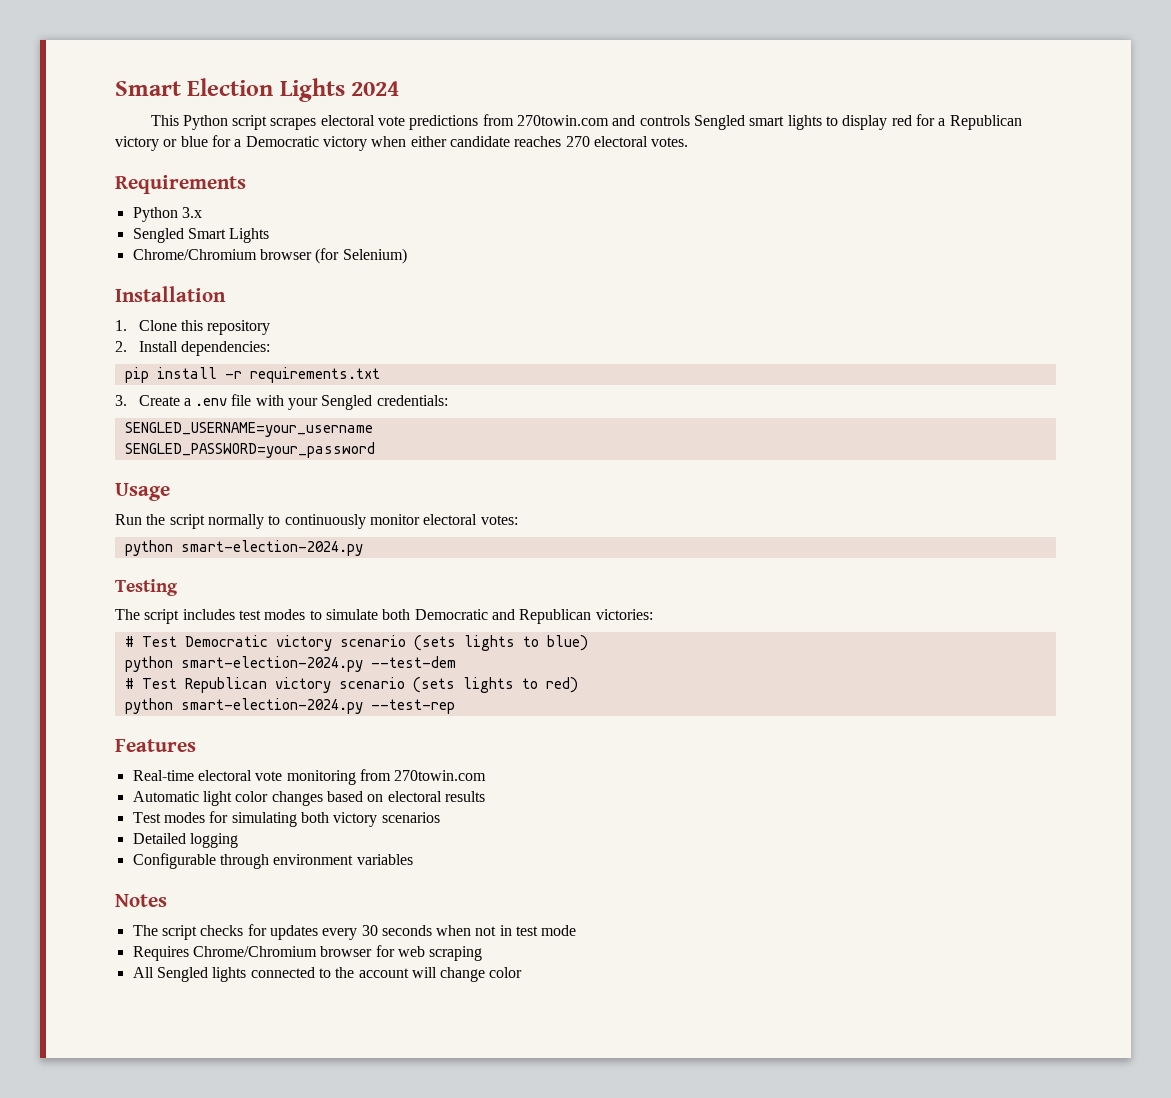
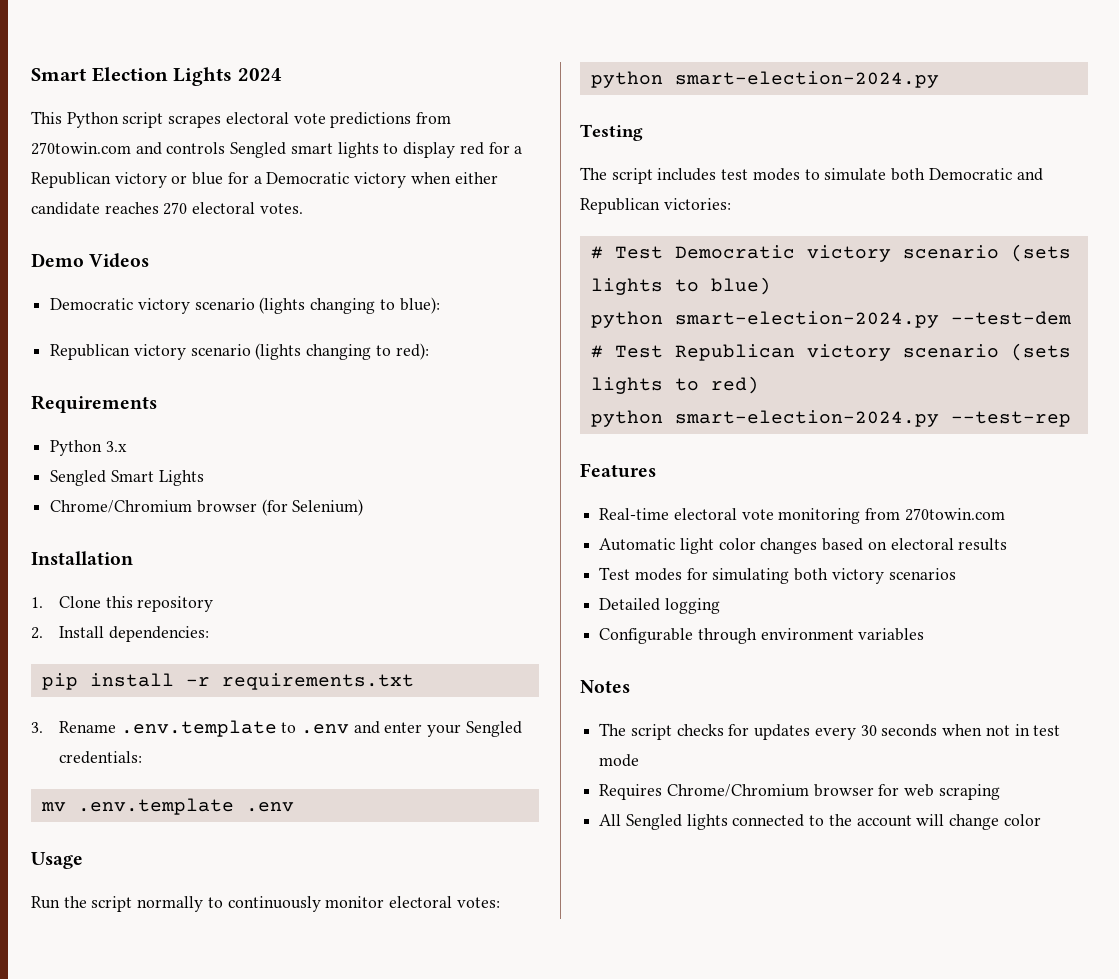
+ Demo Videos
+ Democratic victory scenario (lights changing to blue):
+ Republican victory scenario (lights changing to red):
- 3. Create a .env file with your Sengled credentials:
+ 3. Rename .env.template to .env and enter your Sengled credentials:
- SENGLED_USERNAME=your_username
- SENGLED_PASSWORD=your_password
+ mv .env.template .env

